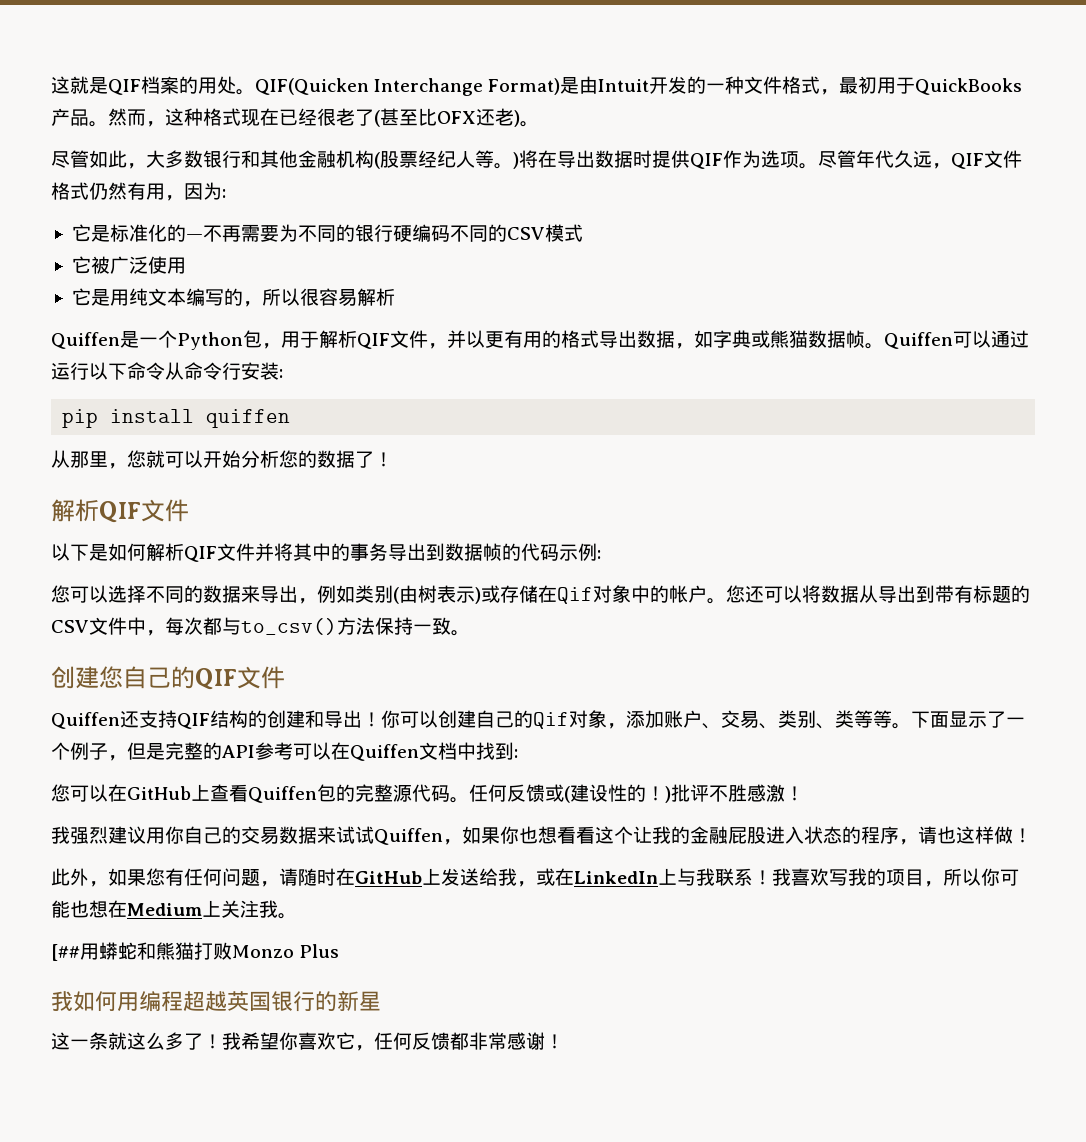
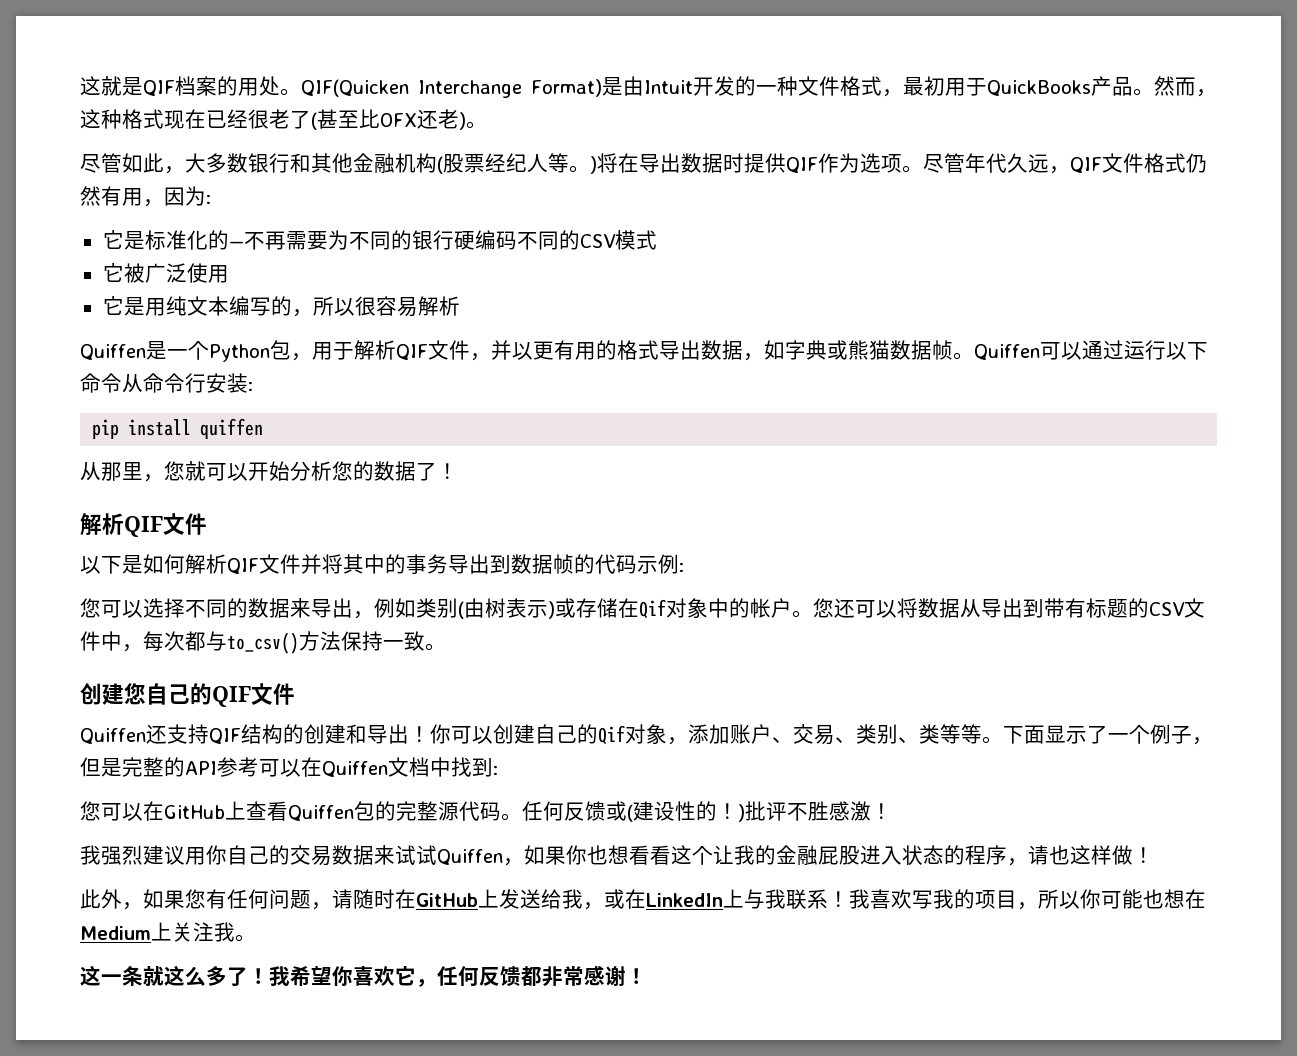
- [##用蟒蛇和熊猫打败Monzo Plus
- 我如何用编程超越英国银行的新星

